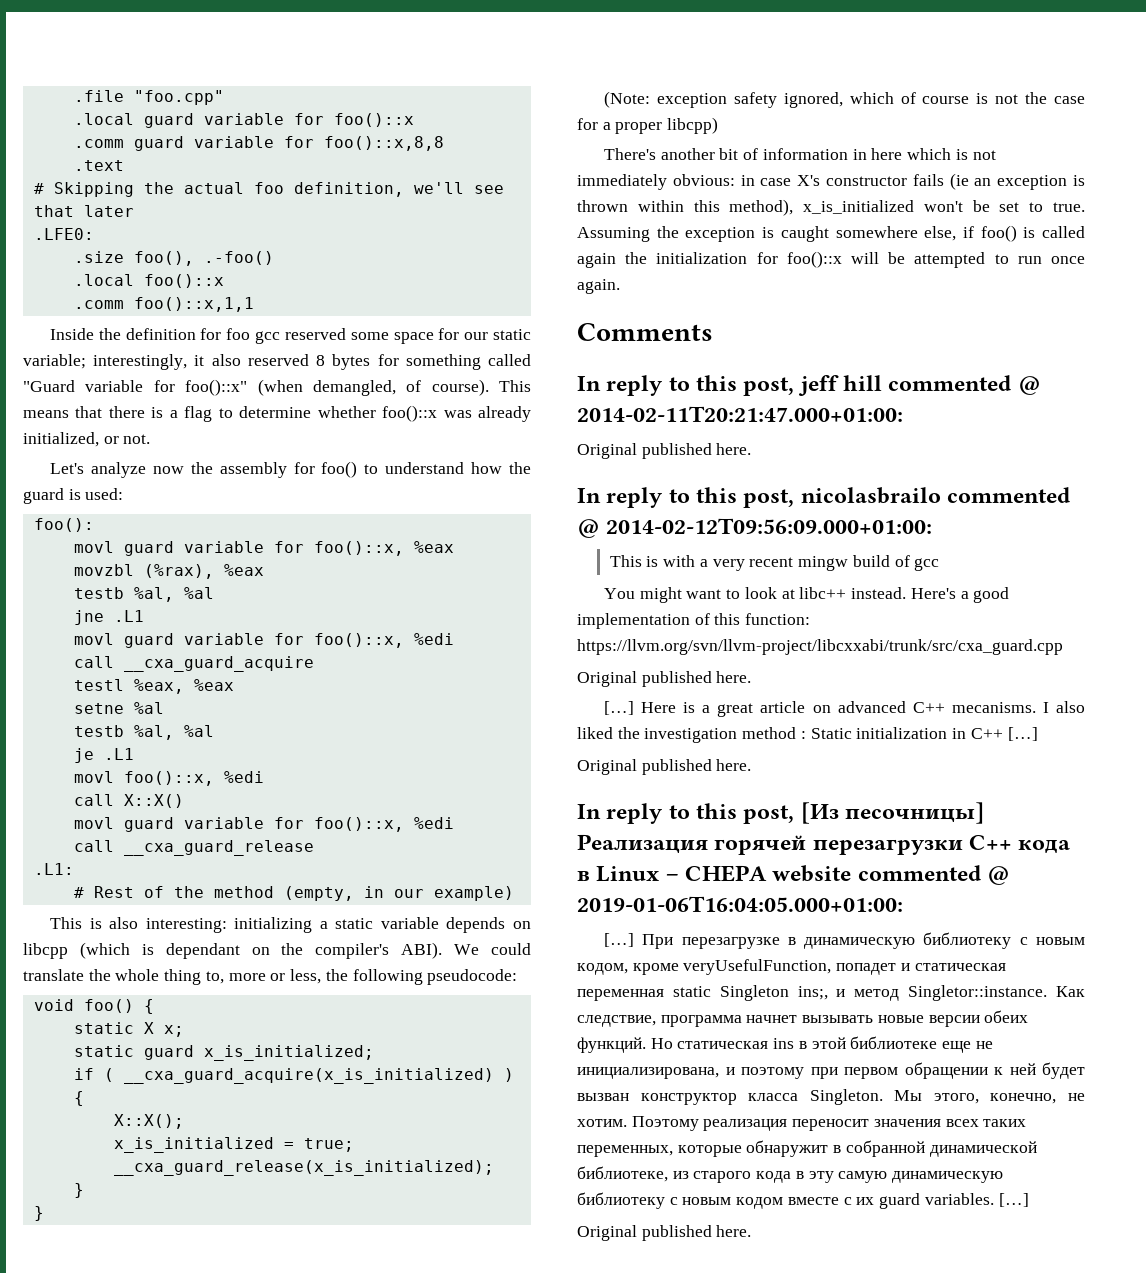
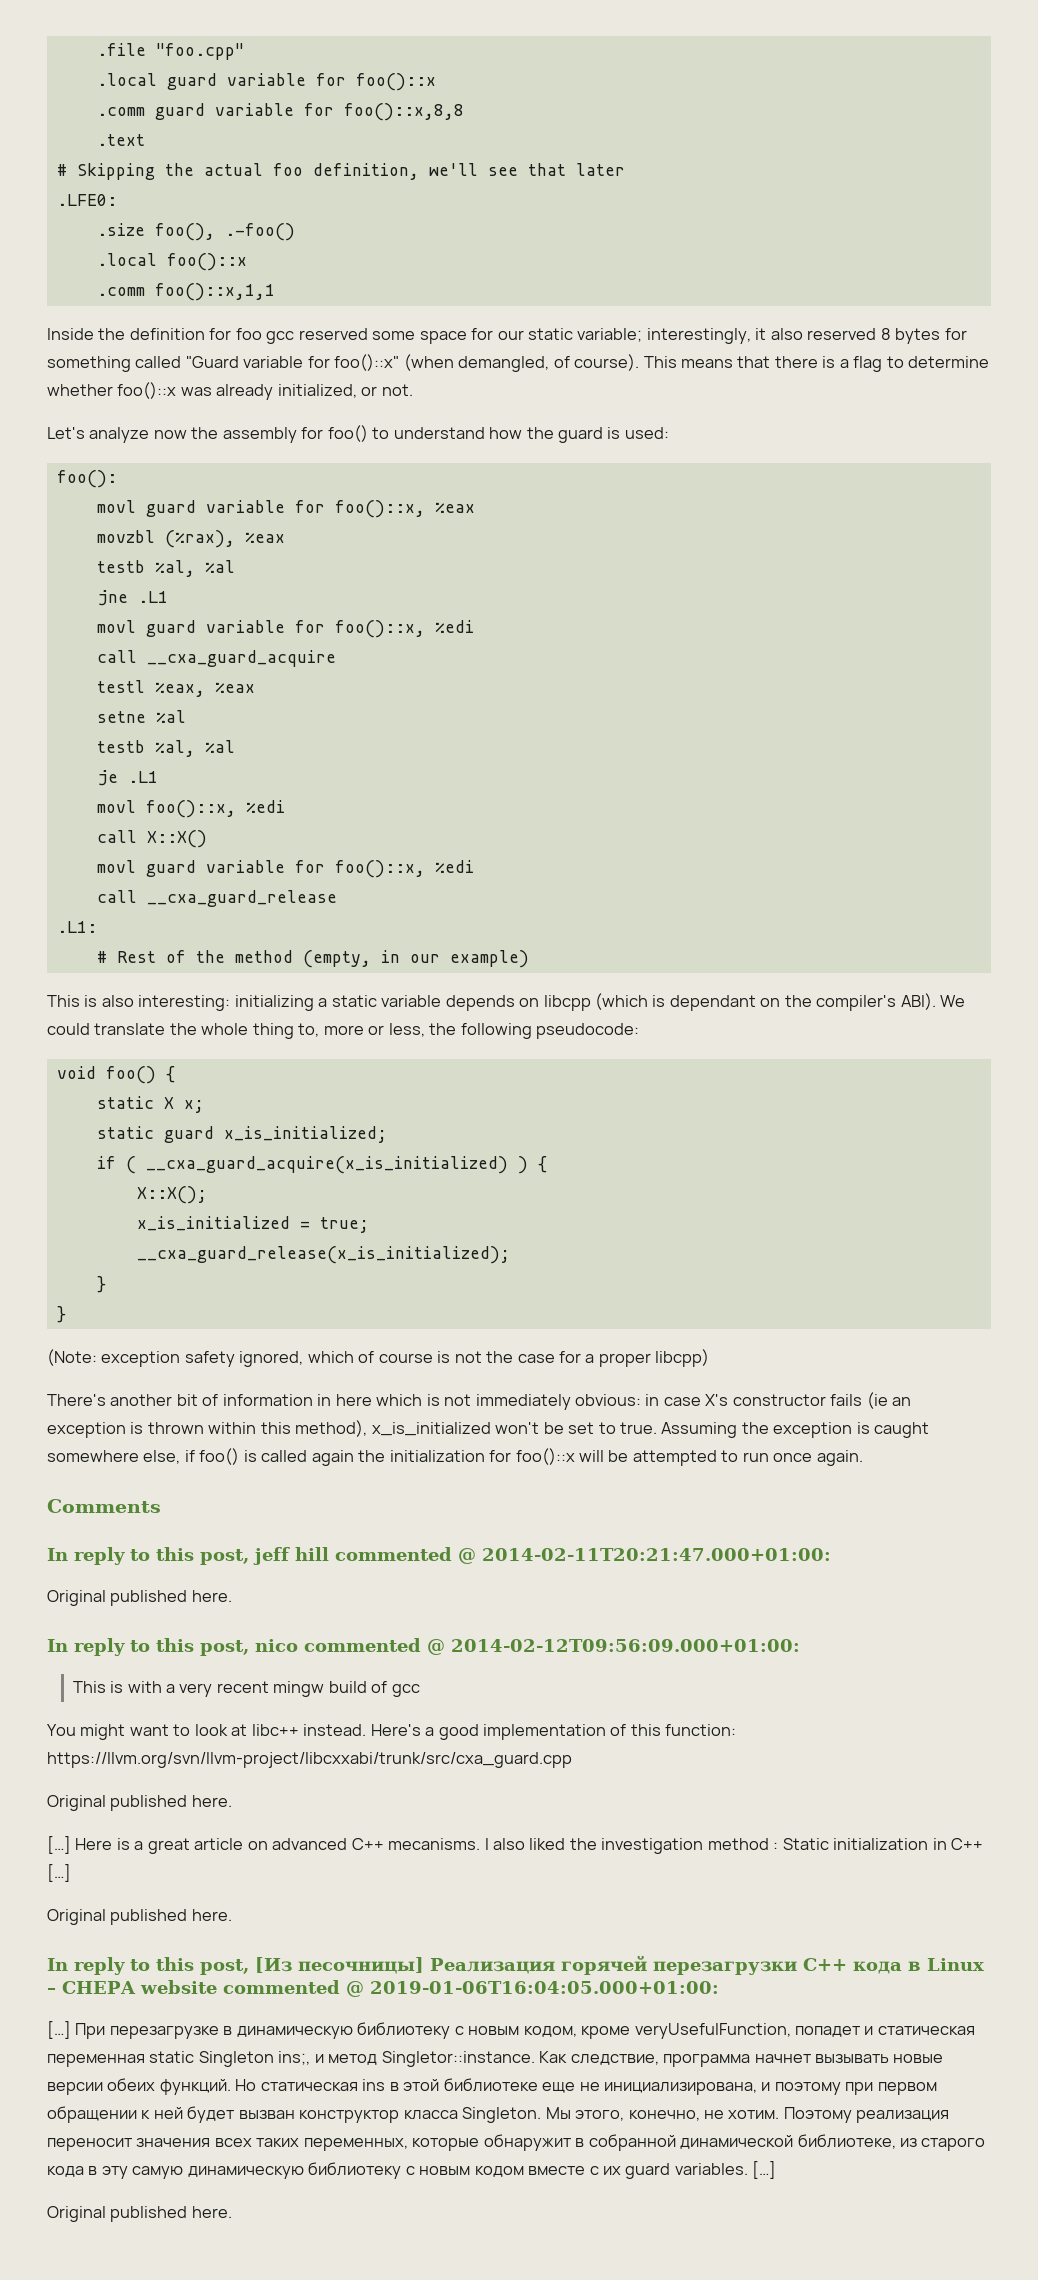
- In reply to this post, nicolasbrailo commented @ 2014-02-12T09:56:09.000+01:00:
+ In reply to this post, nico commented @ 2014-02-12T09:56:09.000+01:00:

